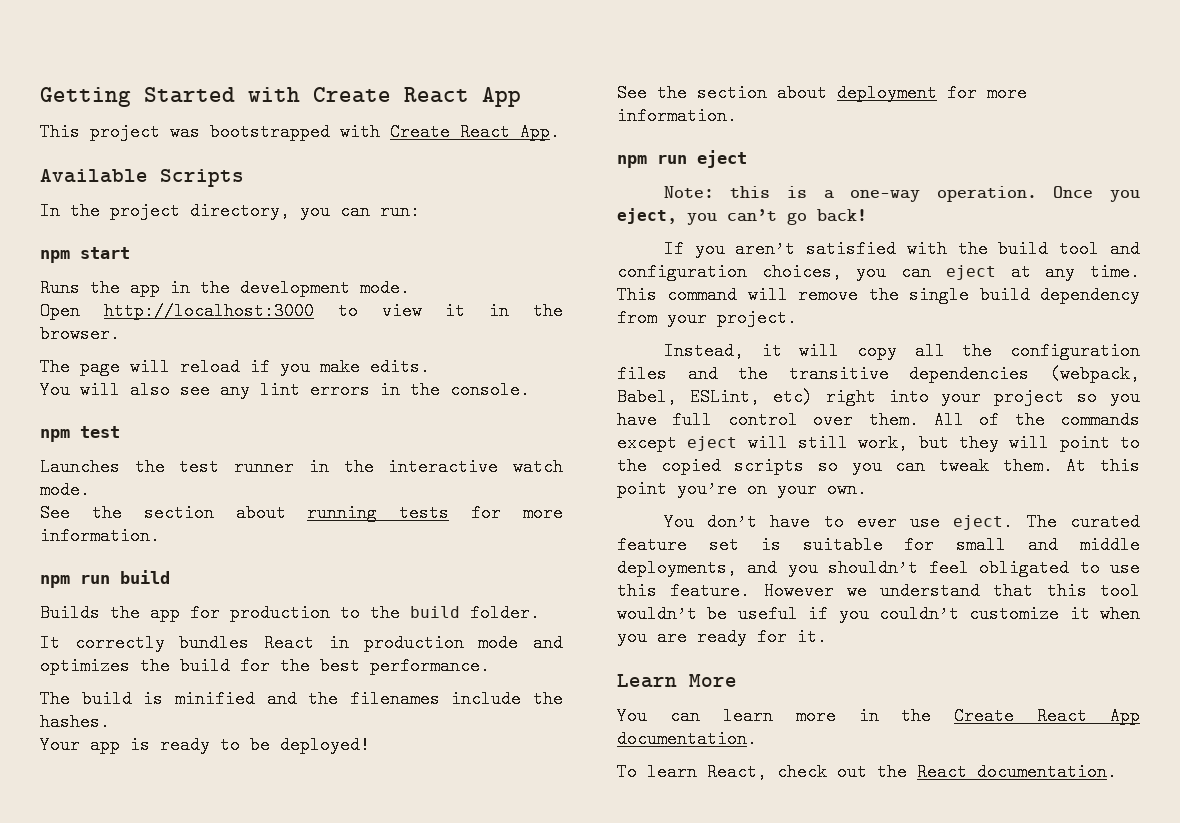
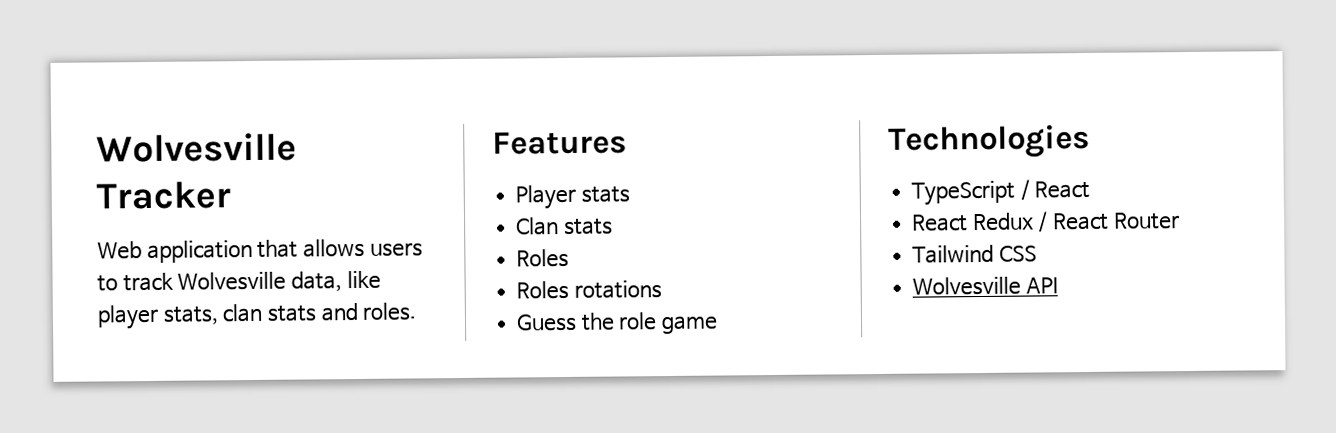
- Getting Started with Create React App
- This project was bootstrapped with Create React App.
- Available Scripts
- In the project directory, you can run:
- npm start
- Runs the app in the development mode.
- Open http://localhost:3000 to view it in the browser.
- The page will reload if you make edits.
- You will also see any lint errors in the console.
- npm test
- Launches the test runner in the interactive watch mode.
- See the section about running tests for more information.
- npm run build
- Builds the app for production to the build folder.
- It correctly bundles React in production mode and optimizes the build for the best performance.
- The build is minified and the filenames include the hashes.
- Your app is ready to be deployed!
- See the section about deployment for more information.
- npm run eject
- Note: this is a one-way operation. Once you eject, you can’t go back!
- If you aren’t satisfied with the build tool and configuration choices, you can eject at any time. This command will remove the single build dependency from your project.
- Instead, it will copy all the configuration files and the transitive dependencies (webpack, Babel, ESLint, etc) right into your project so you have full control over them. All of the commands except eject will still work, but they will point to the copied scripts so you can tweak them. At this point you’re on your own.
- You don’t have to ever use eject. The curated feature set is suitable for small and middle deployments, and you shouldn’t feel obligated to use this feature. However we understand that this tool wouldn’t be useful if you couldn’t customize it when you are ready for it.
- Learn More
- You can learn more in the Create React App documentation.
- To learn React, check out the React documentation.
+ Wolvesville Tracker
+ Web application that allows users to track Wolvesville data, like player stats, clan stats and roles.
+ Features
+ Player stats
+ Clan stats
+ Roles
+ Roles rotations
+ Guess the role game
+ Technologies
+ TypeScript / React
+ React Redux / React Router
+ Tailwind CSS
+ Wolvesville API

